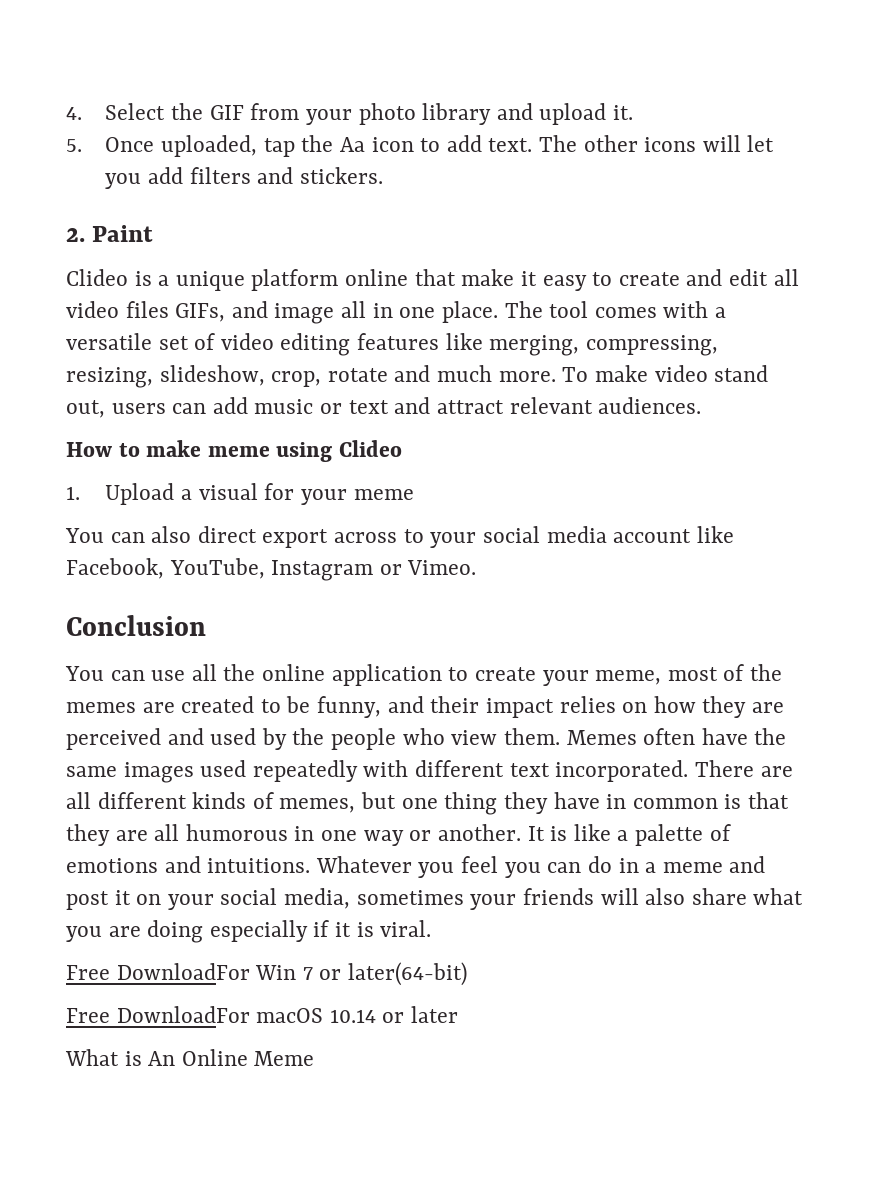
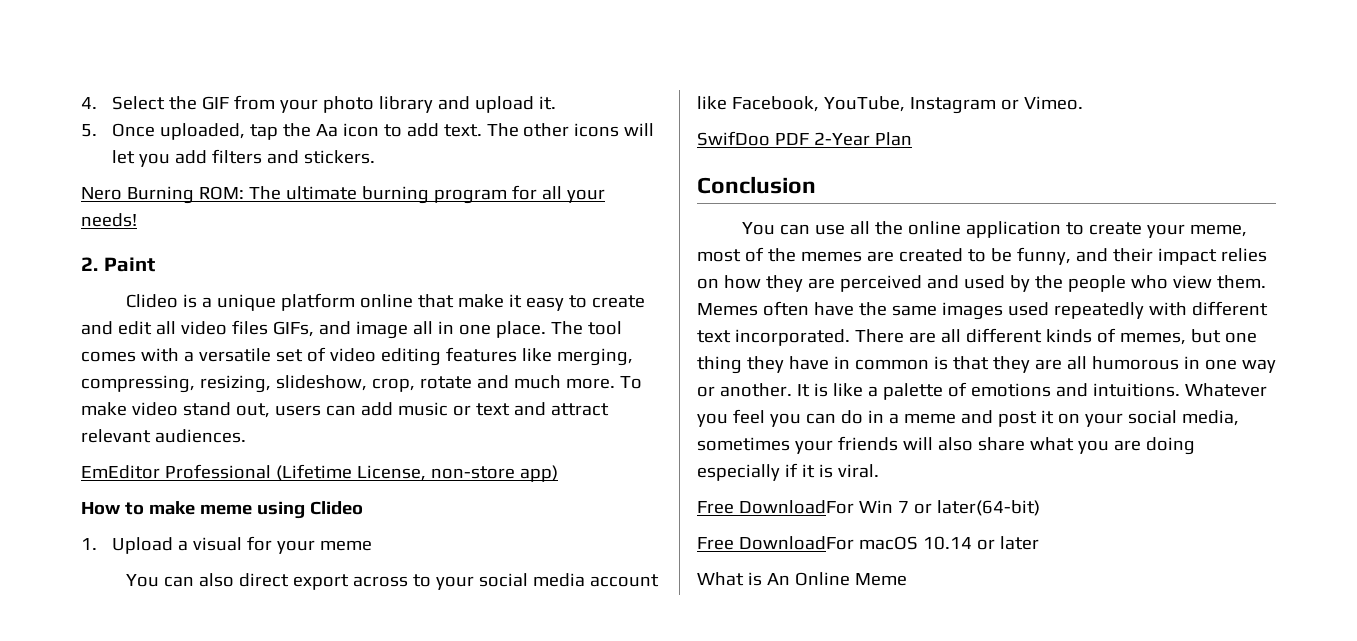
+ Nero Burning ROM: The ultimate burning program for all your needs!
+ EmEditor Professional (Lifetime License, non-store app)
+ SwifDoo PDF 2-Year Plan

